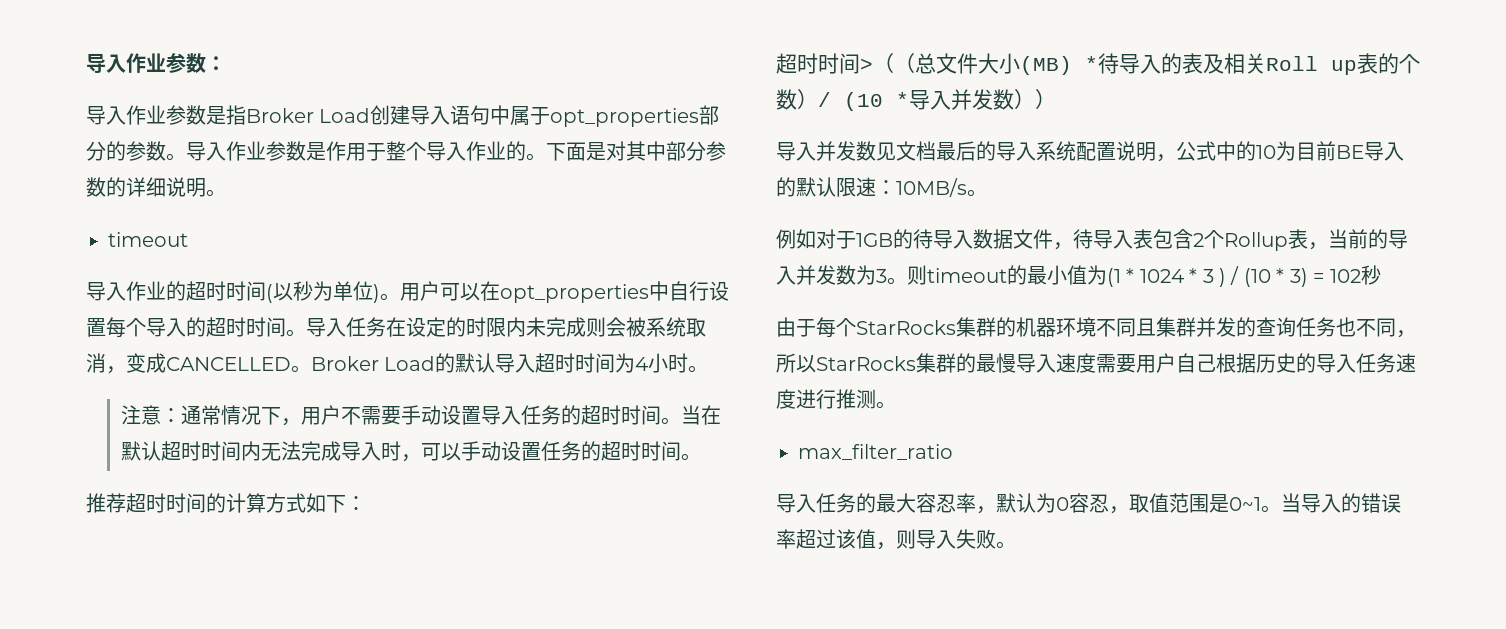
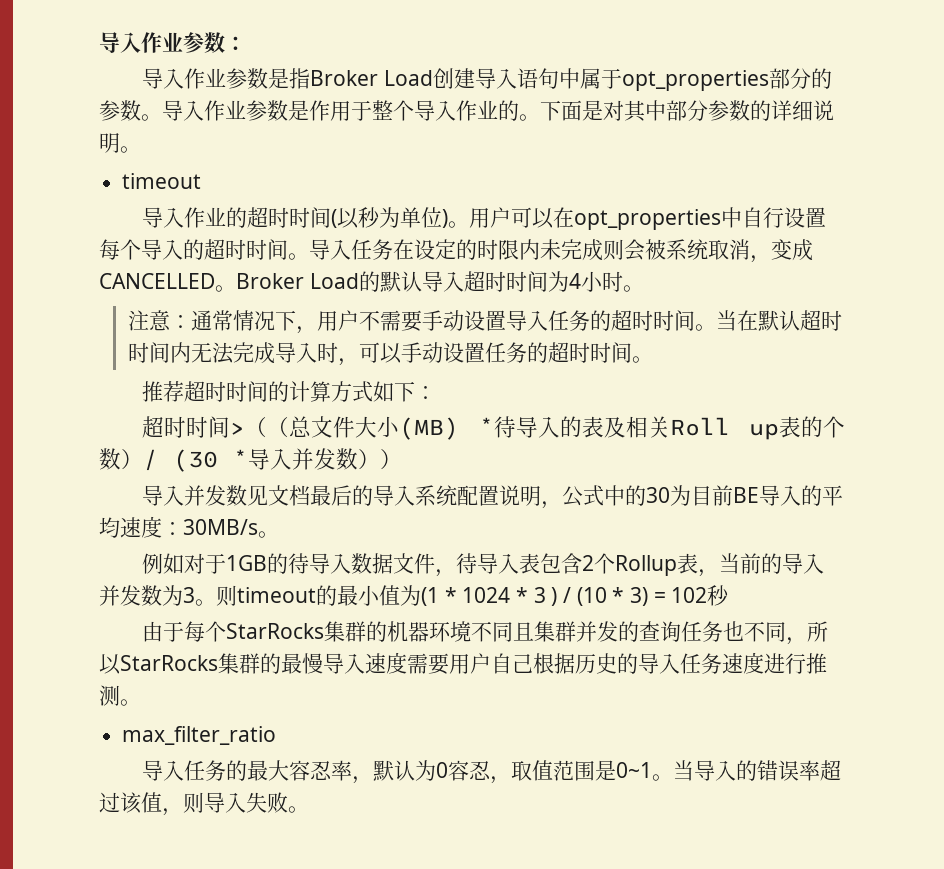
- 超时时间>（（总文件大小(MB) *待导入的表及相关Roll up表的个数）/ (10 *导入并发数））
+ 超时时间>（（总文件大小(MB) *待导入的表及相关Roll up表的个数）/ (30 *导入并发数））
- 导入并发数见文档最后的导入系统配置说明，公式中的10为目前BE导入的默认限速：10MB/s。
+ 导入并发数见文档最后的导入系统配置说明，公式中的30为目前BE导入的平均速度：30MB/s。

